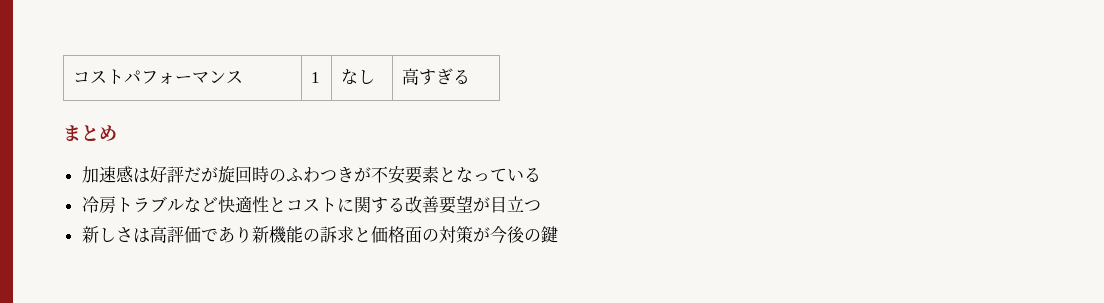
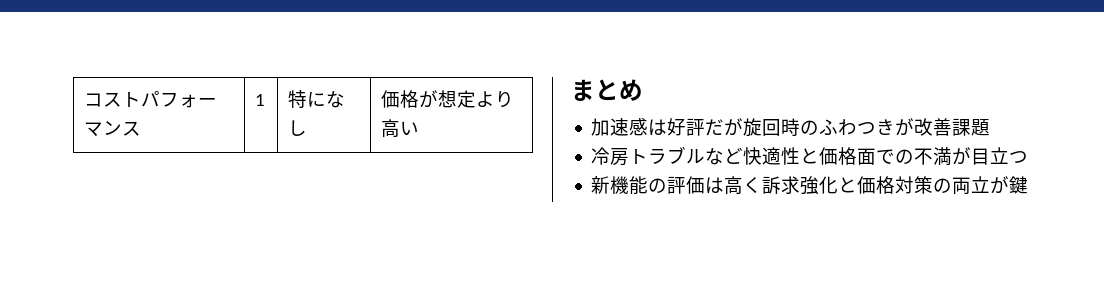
- コストパフォーマンス | 1 | なし | 高すぎる
+ コストパフォーマンス | 1 | 特になし | 価格が想定より高い
- 加速感は好評だが旋回時のふわつきが不安要素となっている
+ 加速感は好評だが旋回時のふわつきが改善課題
- 冷房トラブルなど快適性とコストに関する改善要望が目立つ
- 新しさは高評価であり新機能の訴求と価格面の対策が今後の鍵
+ 冷房トラブルなど快適性と価格面での不満が目立つ
+ 新機能の評価は高く訴求強化と価格対策の両立が鍵

